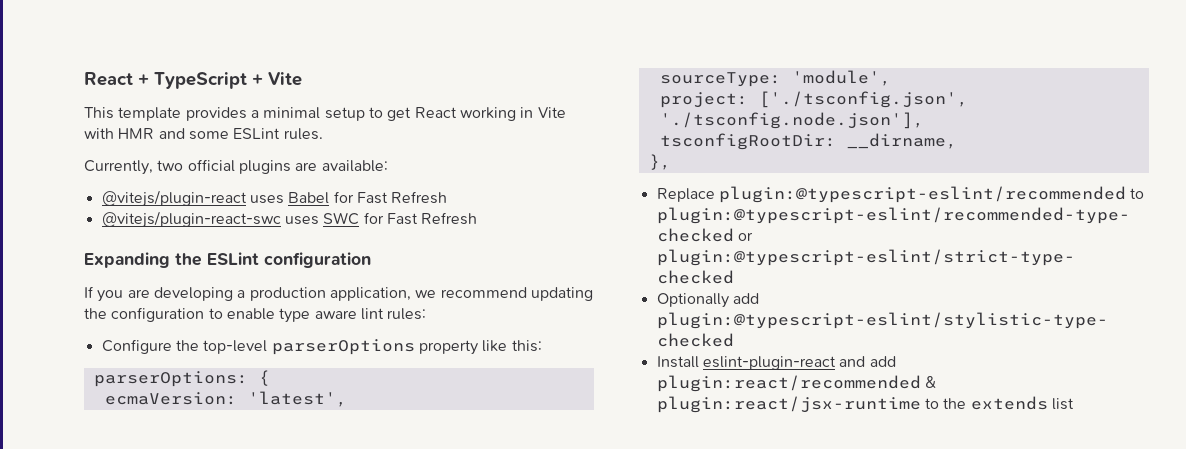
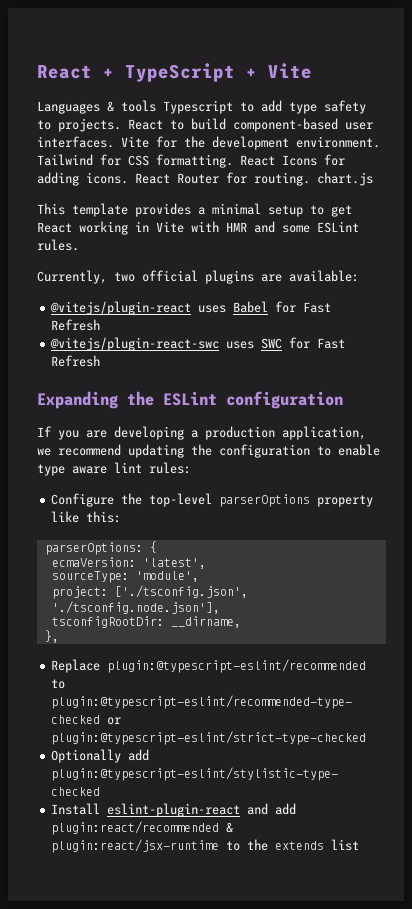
+ Languages & tools Typescript to add type safety to projects. React to build component-based user interfaces. Vite for the development environment. Tailwind for CSS formatting. React Icons for adding icons. React Router for routing. chart.js

